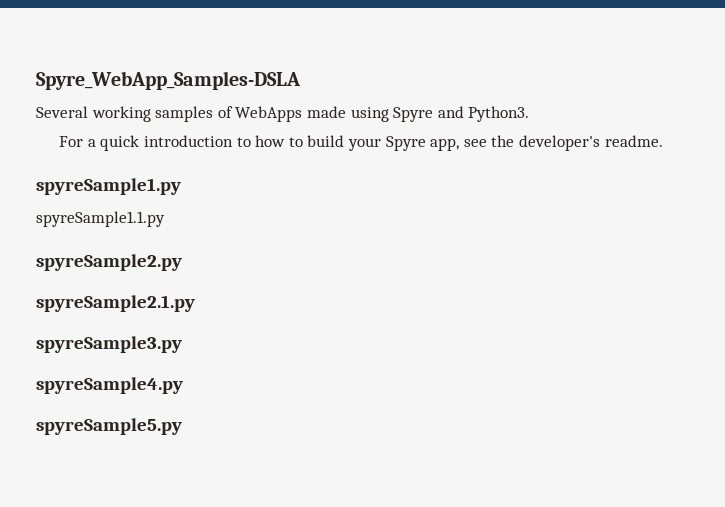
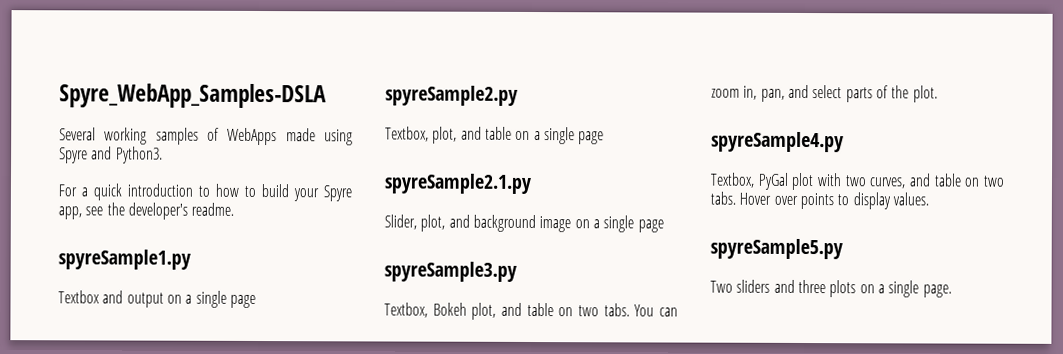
- spyreSample1.1.py
+ Textbox and output on a single page
  spyreSample2.py
+ Textbox, plot, and table on a single page
  spyreSample2.1.py
+ Slider, plot, and background image on a single page
  spyreSample3.py
+ Textbox, Bokeh plot, and table on two tabs. You can zoom in, pan, and select parts of the plot.
  spyreSample4.py
+ Textbox, PyGal plot with two curves, and table on two tabs. Hover over points to display values.
  spyreSample5.py
+ Two sliders and three plots on a single page.

